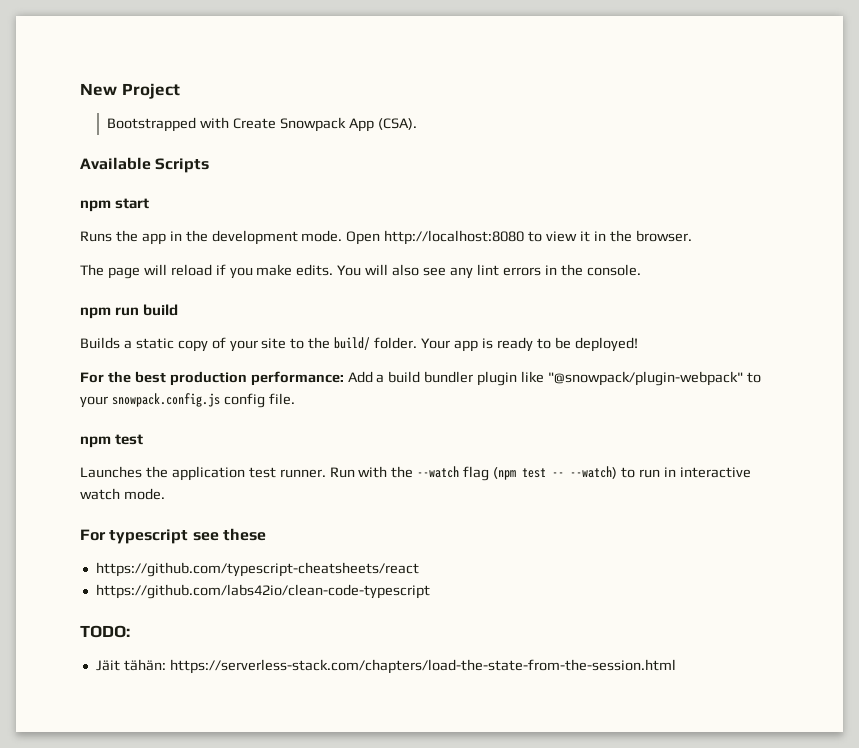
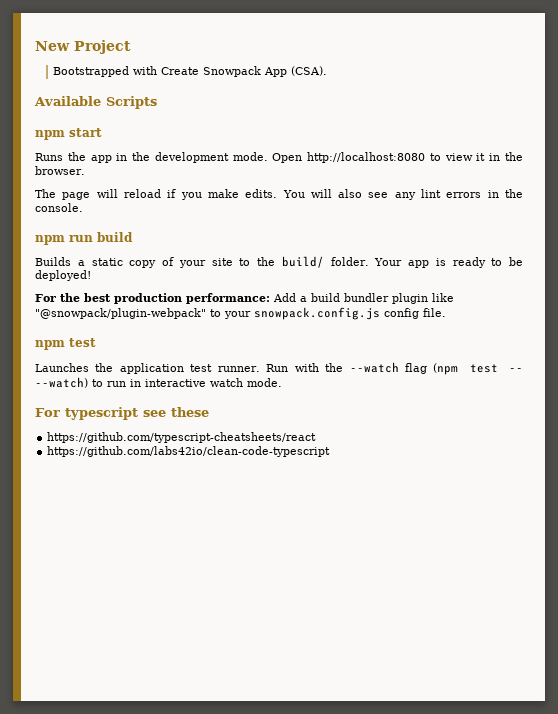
- TODO:
- Jäit tähän: https://serverless-stack.com/chapters/load-the-state-from-the-session.html

